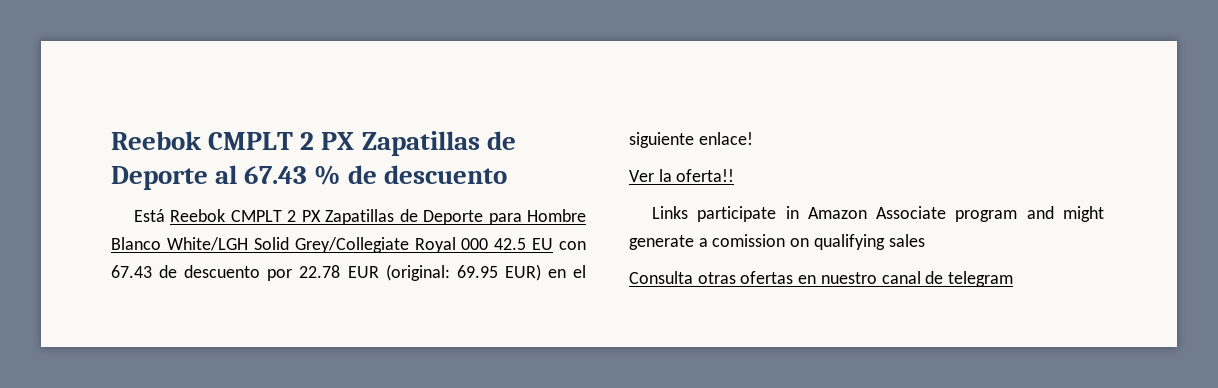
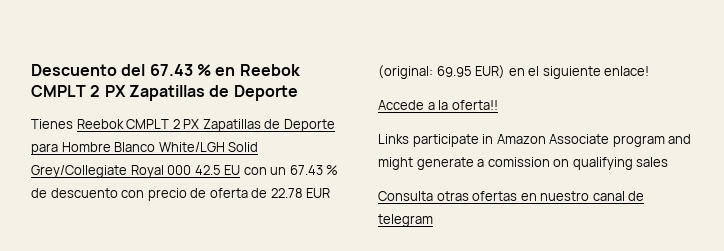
- Reebok CMPLT 2 PX Zapatillas de Deporte al 67.43 % de descuento
- Está Reebok CMPLT 2 PX Zapatillas de Deporte para Hombre Blanco White/LGH Solid Grey/Collegiate Royal 000 42.5 EU con 67.43 de descuento por 22.78 EUR (original: 69.95 EUR) en el siguiente enlace!
+ Descuento del 67.43 % en Reebok CMPLT 2 PX Zapatillas de Deporte
+ Tienes Reebok CMPLT 2 PX Zapatillas de Deporte para Hombre Blanco White/LGH Solid Grey/Collegiate Royal 000 42.5 EU con un 67.43 % de descuento con precio de oferta de 22.78 EUR (original: 69.95 EUR) en el siguiente enlace!
- Ver la oferta!!
+ Accede a la oferta!!

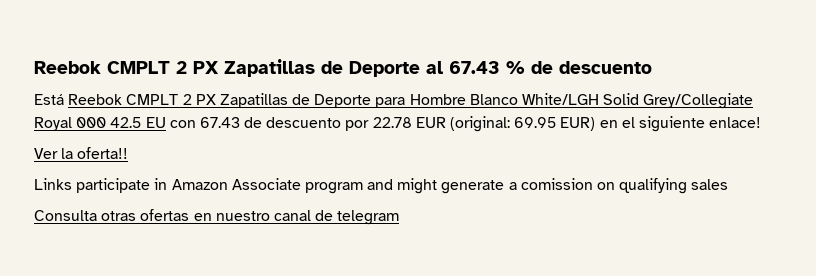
- Descuento del 67.43 % en Reebok CMPLT 2 PX Zapatillas de Deporte
- Tienes Reebok CMPLT 2 PX Zapatillas de Deporte para Hombre Blanco White/LGH Solid Grey/Collegiate Royal 000 42.5 EU con un 67.43 % de descuento con precio de oferta de 22.78 EUR (original: 69.95 EUR) en el siguiente enlace!
+ Reebok CMPLT 2 PX Zapatillas de Deporte al 67.43 % de descuento
+ Está Reebok CMPLT 2 PX Zapatillas de Deporte para Hombre Blanco White/LGH Solid Grey/Collegiate Royal 000 42.5 EU con 67.43 de descuento por 22.78 EUR (original: 69.95 EUR) en el siguiente enlace!
- Accede a la oferta!!
+ Ver la oferta!!

